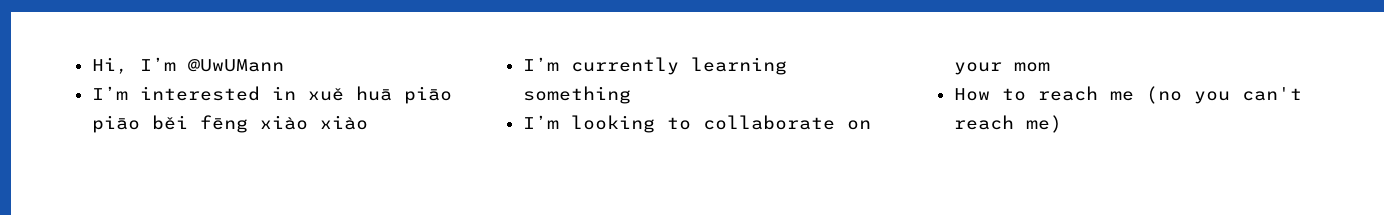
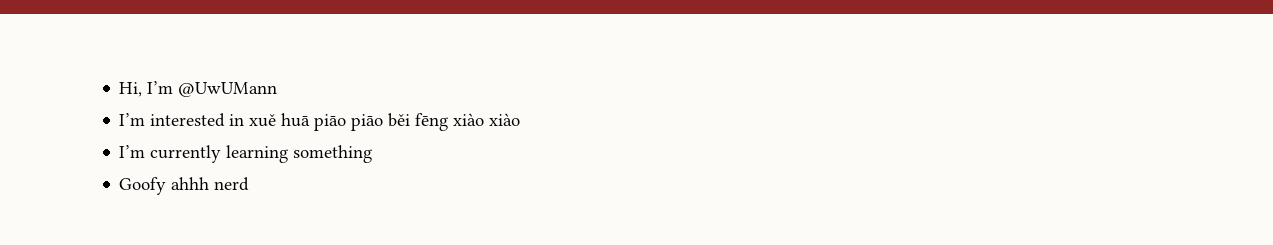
- I’m looking to collaborate on your mom
- How to reach me (no you can't reach me)
+ Goofy ahhh nerd

